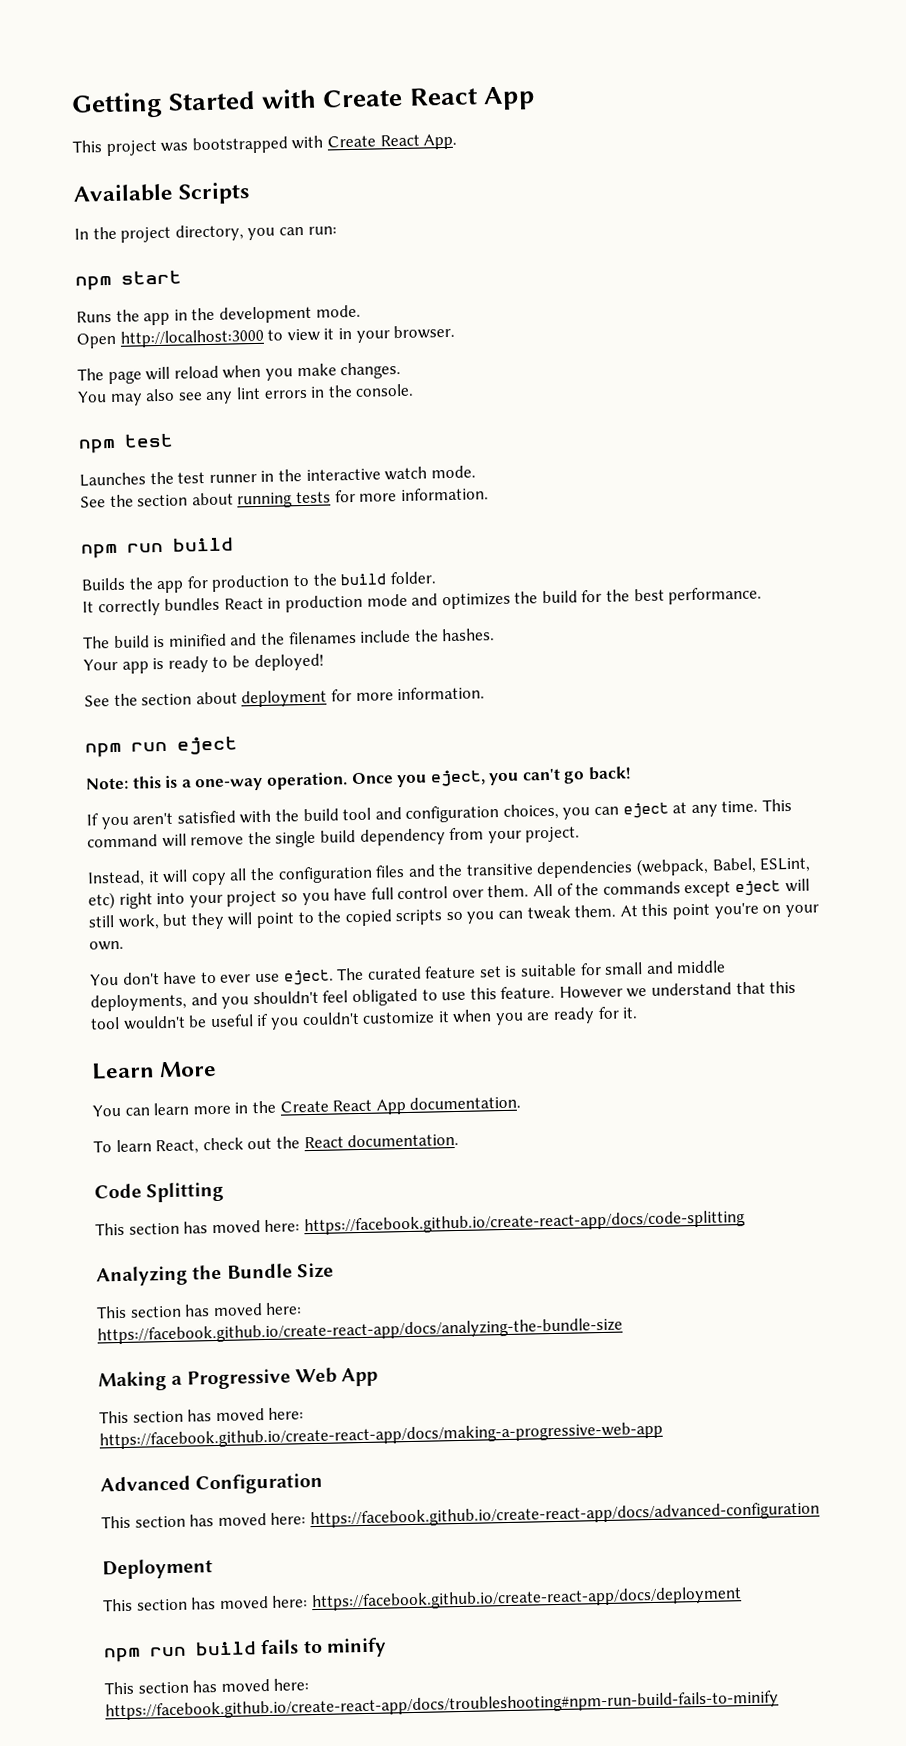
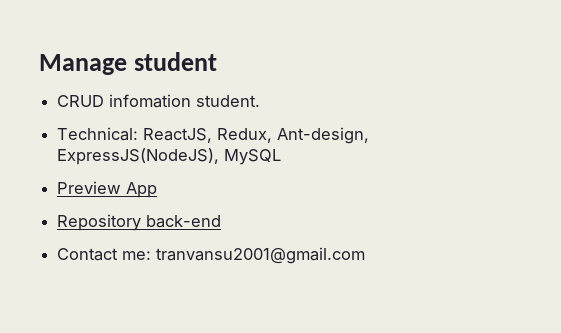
- Getting Started with Create React App
- This project was bootstrapped with Create React App.
- Available Scripts
- In the project directory, you can run:
- npm start
- Runs the app in the development mode.
- Open http://localhost:3000 to view it in your browser.
- The page will reload when you make changes.
- You may also see any lint errors in the console.
- npm test
- Launches the test runner in the interactive watch mode.
- See the section about running tests for more information.
- npm run build
- Builds the app for production to the build folder.
- It correctly bundles React in production mode and optimizes the build for the best performance.
- The build is minified and the filenames include the hashes.
- Your app is ready to be deployed!
- See the section about deployment for more information.
- npm run eject
- Note: this is a one-way operation. Once you eject, you can't go back!
- If you aren't satisfied with the build tool and configuration choices, you can eject at any time. This command will remove the single build dependency from your project.
- Instead, it will copy all the configuration files and the transitive dependencies (webpack, Babel, ESLint, etc) right into your project so you have full control over them. All of the commands except eject will still work, but they will point to the copied scripts so you can tweak them. At this point you're on your own.
- You don't have to ever use eject. The curated feature set is suitable for small and middle deployments, and you shouldn't feel obligated to use this feature. However we understand that this tool wouldn't be useful if you couldn't customize it when you are ready for it.
- Learn More
- You can learn more in the Create React App documentation.
- To learn React, check out the React documentation.
- Code Splitting
- This section has moved here: https://facebook.github.io/create-react-app/docs/code-splitting
- Analyzing the Bundle Size
- This section has moved here: https://facebook.github.io/create-react-app/docs/analyzing-the-bundle-size
- Making a Progressive Web App
- This section has moved here: https://facebook.github.io/create-react-app/docs/making-a-progressive-web-app
- Advanced Configuration
- This section has moved here: https://facebook.github.io/create-react-app/docs/advanced-configuration
- Deployment
- This section has moved here: https://facebook.github.io/create-react-app/docs/deployment
- npm run build fails to minify
- This section has moved here: https://facebook.github.io/create-react-app/docs/troubleshooting#npm-run-build-fails-to-minify
+ Manage student
+ CRUD infomation student.
+ Technical: ReactJS, Redux, Ant-design, ExpressJS(NodeJS), MySQL
+ Preview App
+ Repository back-end
+ Contact me: tranvansu2001@gmail.com

